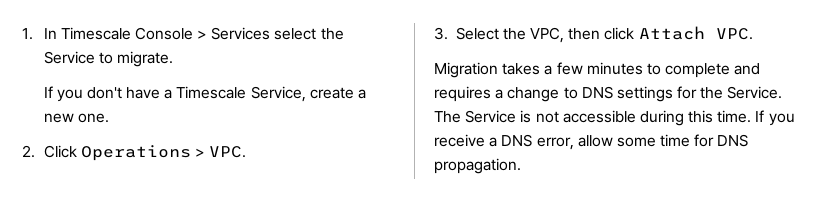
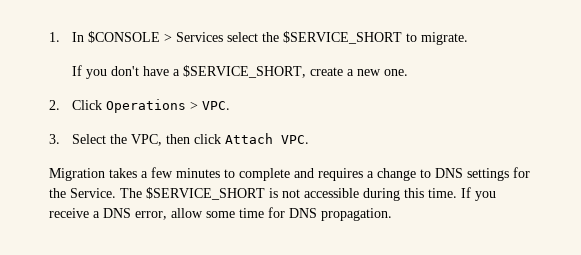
- 1. In Timescale Console > Services select the Service to migrate.
+ 1. In $CONSOLE > Services select the $SERVICE_SHORT to migrate.
- If you don't have a Timescale Service, create a new one.
+ If you don't have a $SERVICE_SHORT, create a new one.
- The Service is not accessible during this time.
+ The $SERVICE_SHORT is not accessible during this time.

